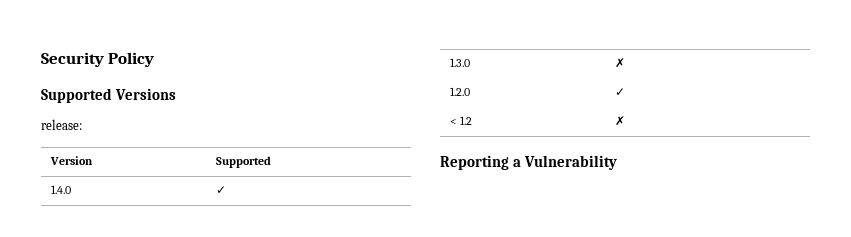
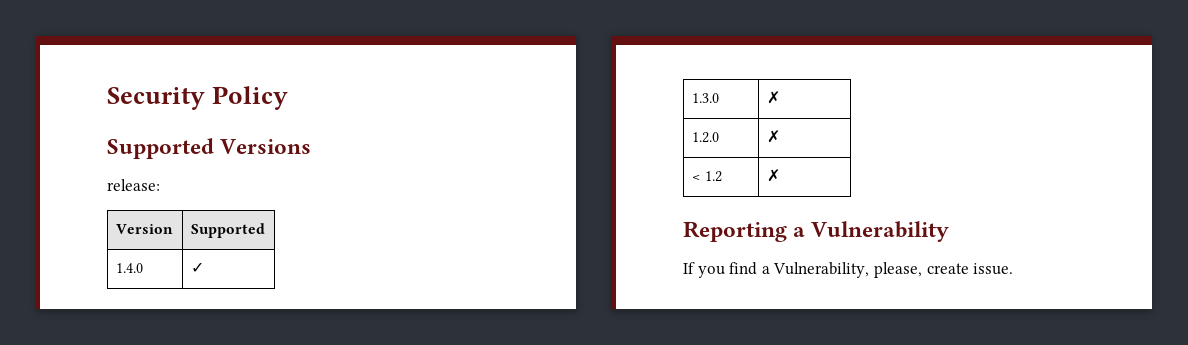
- 1.2.0 | ✓
+ 1.2.0 | ✗
+ If you find a Vulnerability, please, create issue.

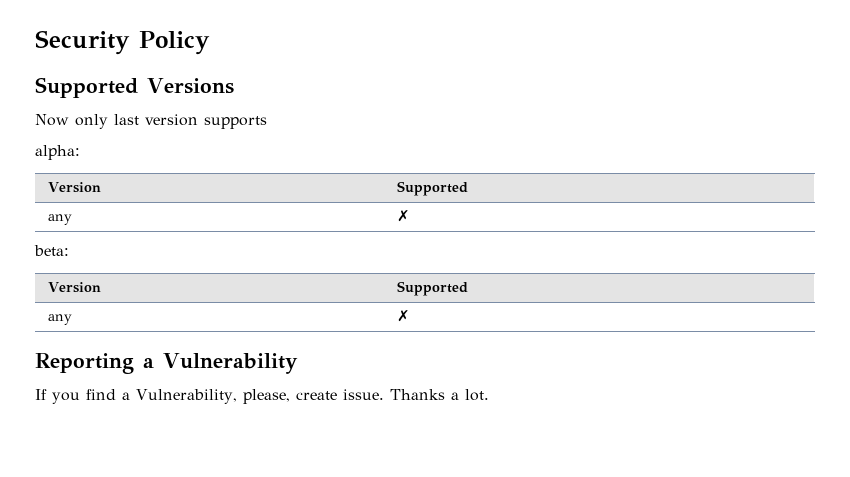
- release:
+ Now only last version supports
+ alpha:
  Version | Supported
- 1.4.0 | ✓
- 1.3.0 | ✗
- 1.2.0 | ✗
- < 1.2 | ✗
+ any | ✗
+ beta:
+ Version | Supported
+ any | ✗
+ Thanks a lot.

